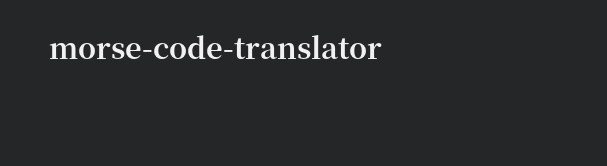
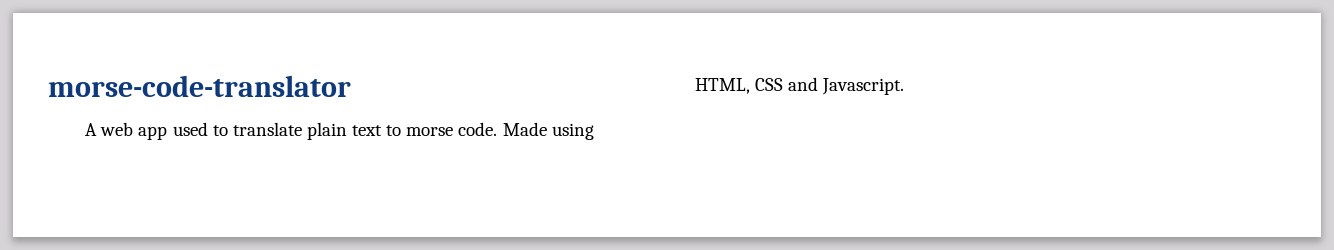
+ A web app used to translate plain text to morse code. Made using HTML, CSS and Javascript.

